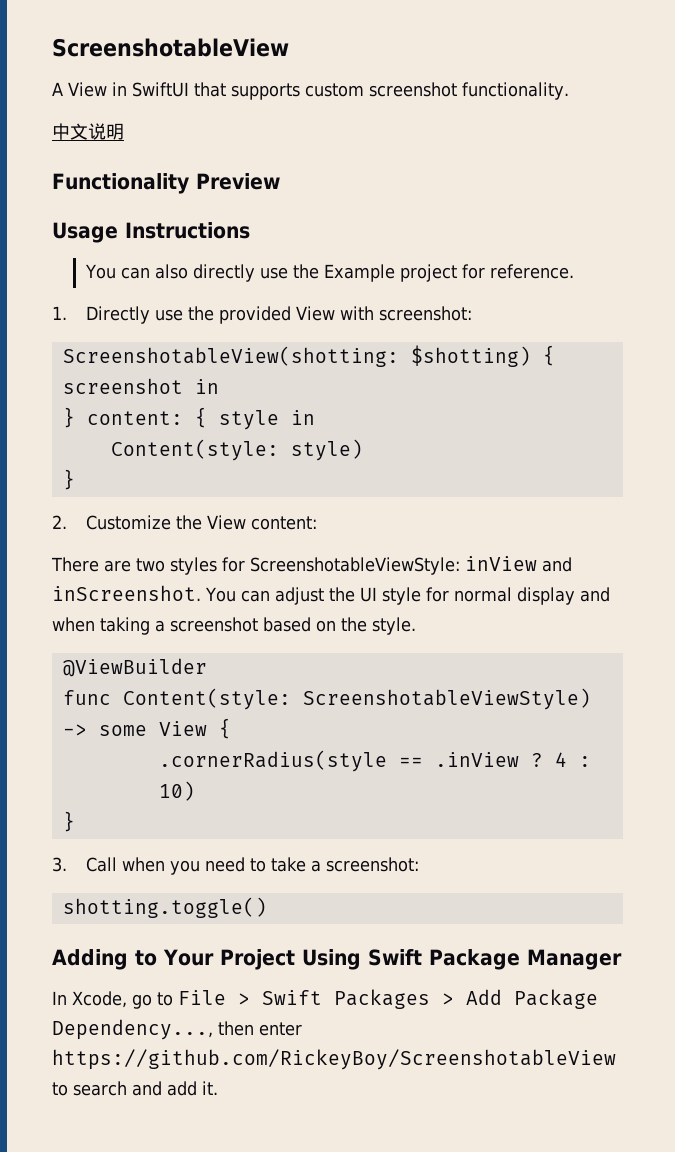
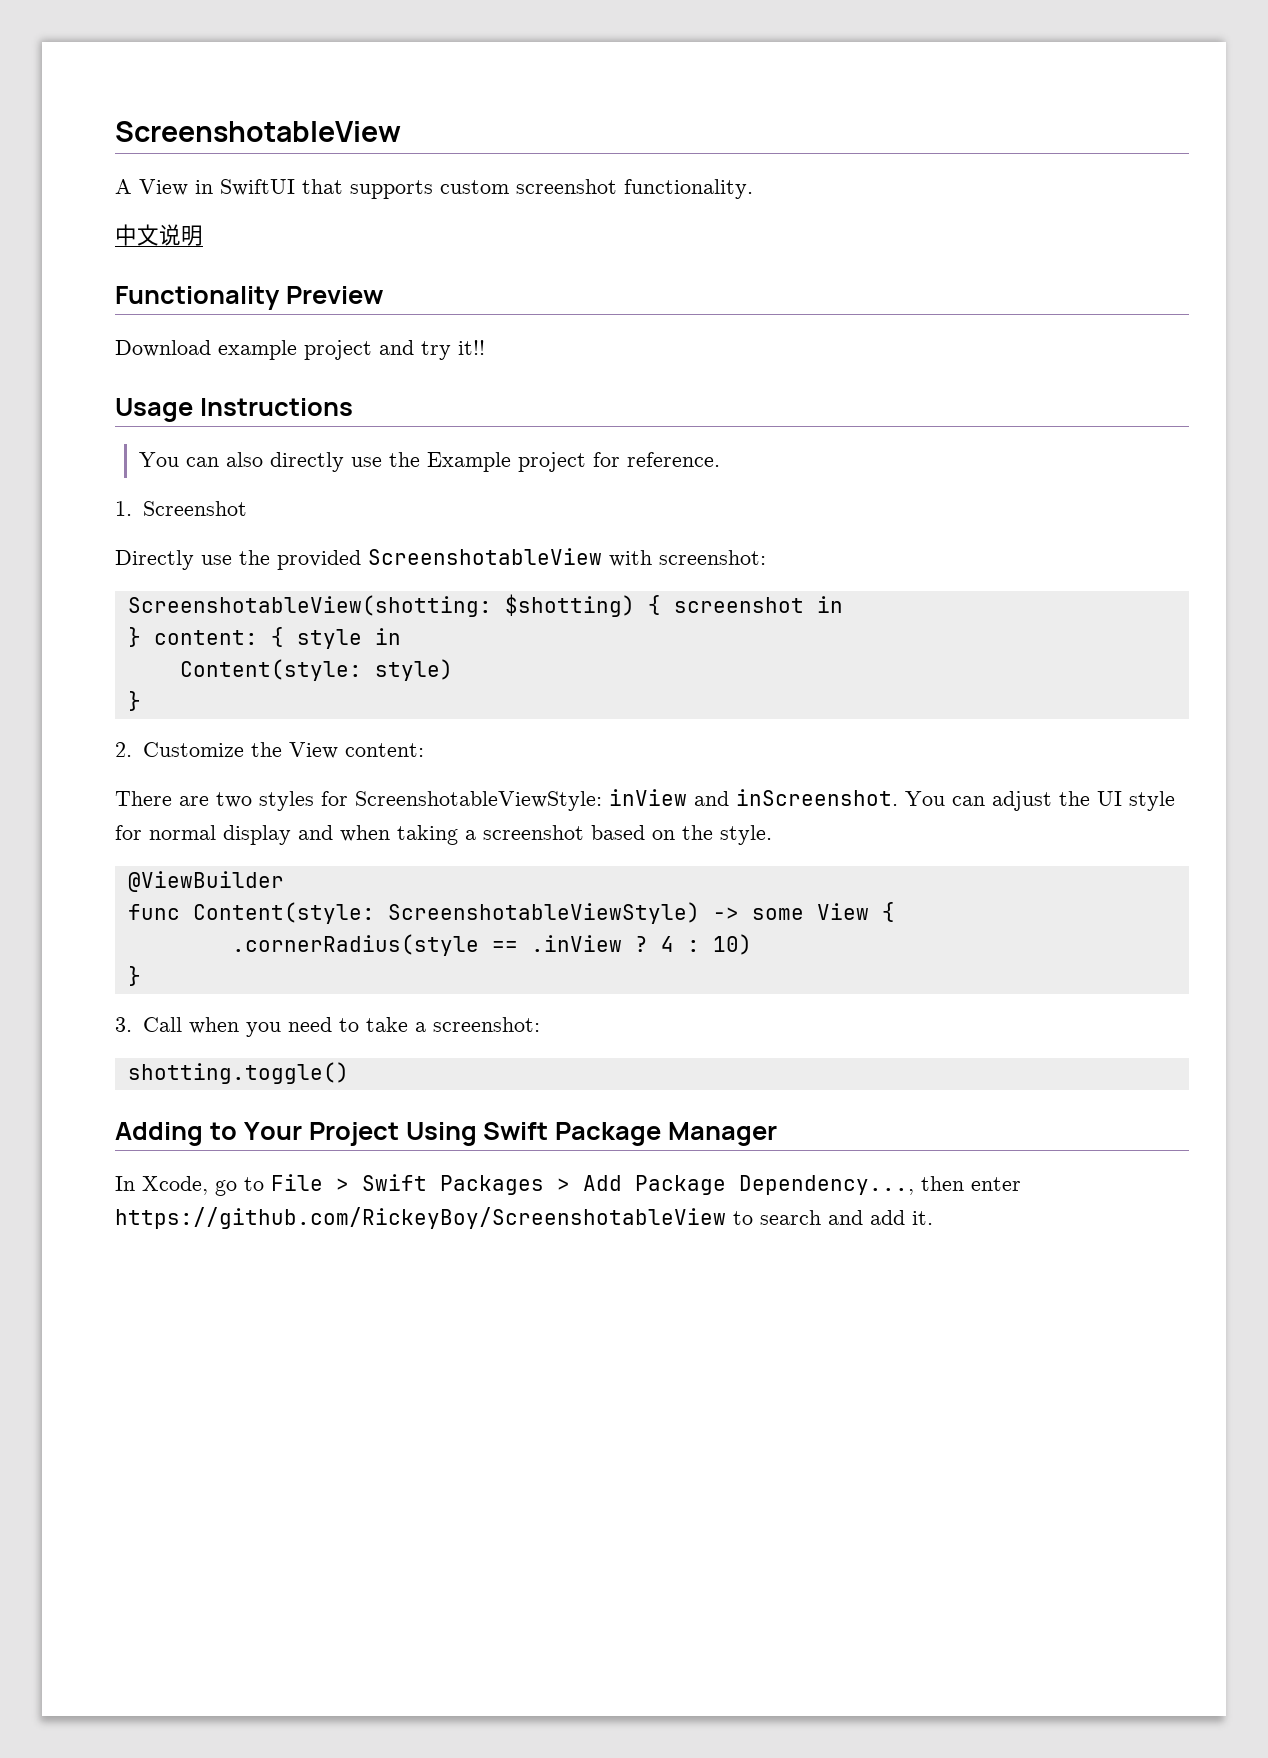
+ Download example project and try it!!
- 1. Directly use the provided View with screenshot:
+ 1. Screenshot
+ Directly use the provided ScreenshotableView with screenshot:

